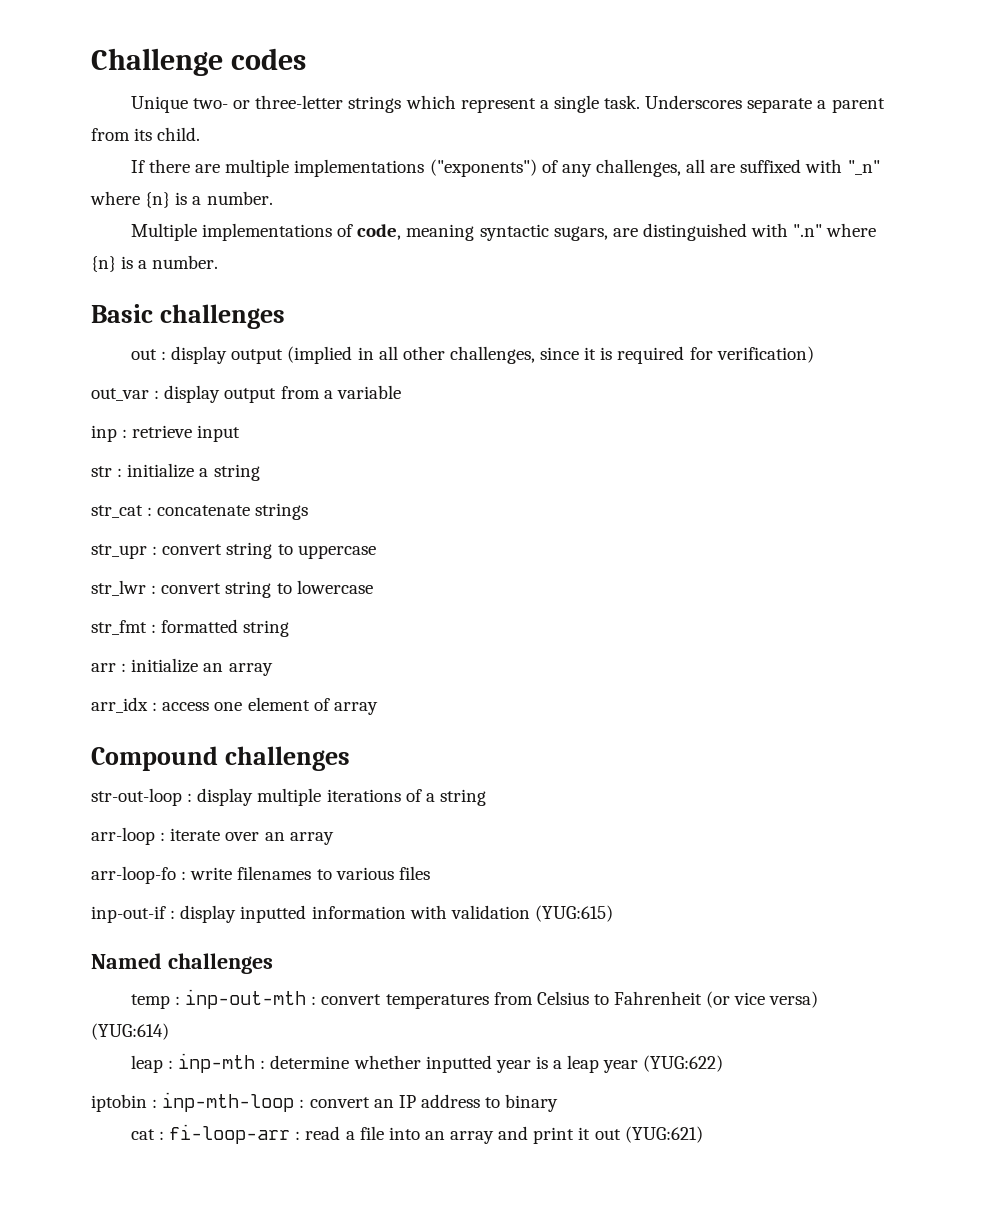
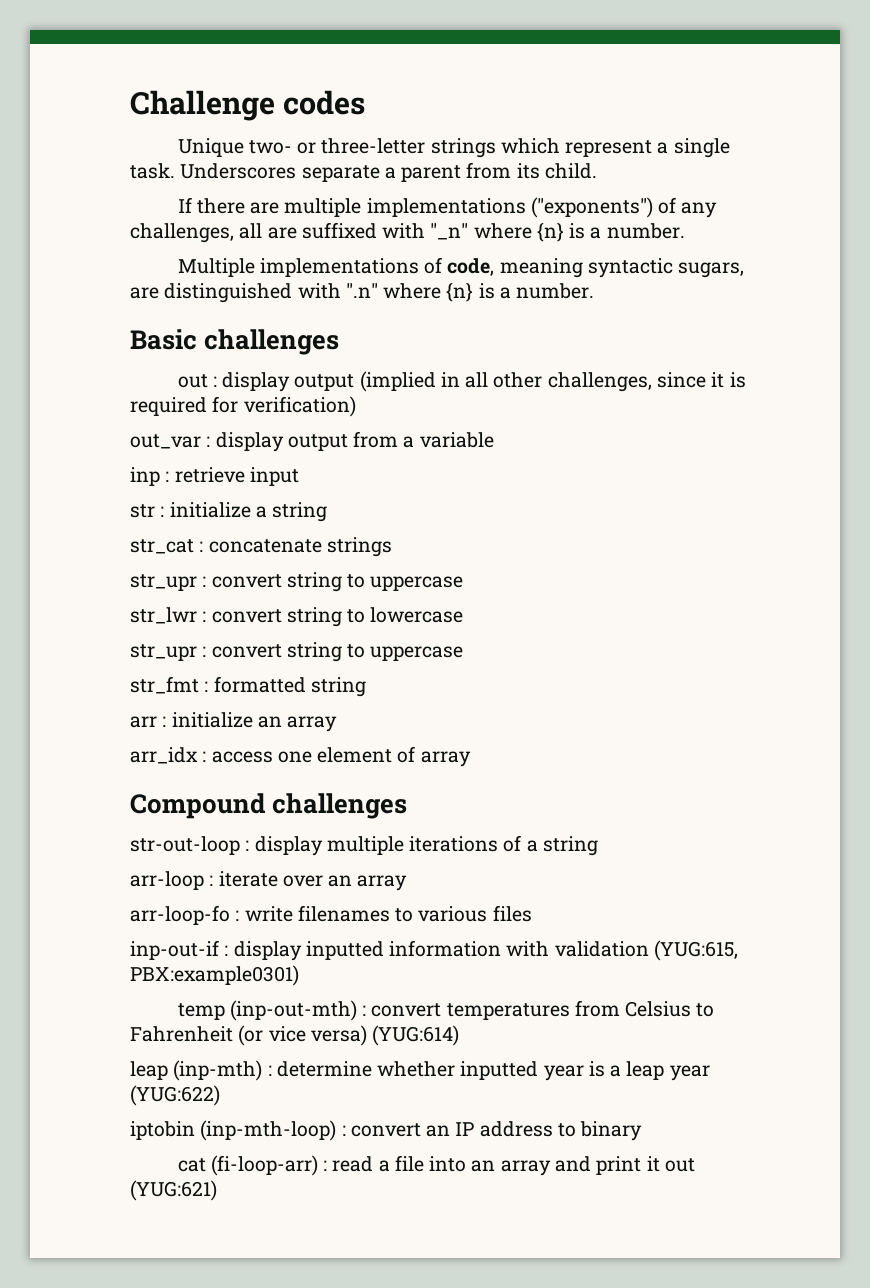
  str_lwr : convert string to lowercase
+ str_upr : convert string to uppercase
- inp-out-if : display inputted information with validation (YUG:615)
- Named challenges
+ inp-out-if : display inputted information with validation (YUG:615, PBX:example0301)
- temp : inp-out-mth : convert temperatures from Celsius to Fahrenheit (or vice versa) (YUG:614)
+ temp (inp-out-mth) : convert temperatures from Celsius to Fahrenheit (or vice versa) (YUG:614)
- leap : inp-mth : determine whether inputted year is a leap year (YUG:622)
+ leap (inp-mth) : determine whether inputted year is a leap year (YUG:622)
- iptobin : inp-mth-loop : convert an IP address to binary
+ iptobin (inp-mth-loop) : convert an IP address to binary
- cat : fi-loop-arr : read a file into an array and print it out (YUG:621)
+ cat (fi-loop-arr) : read a file into an array and print it out (YUG:621)

